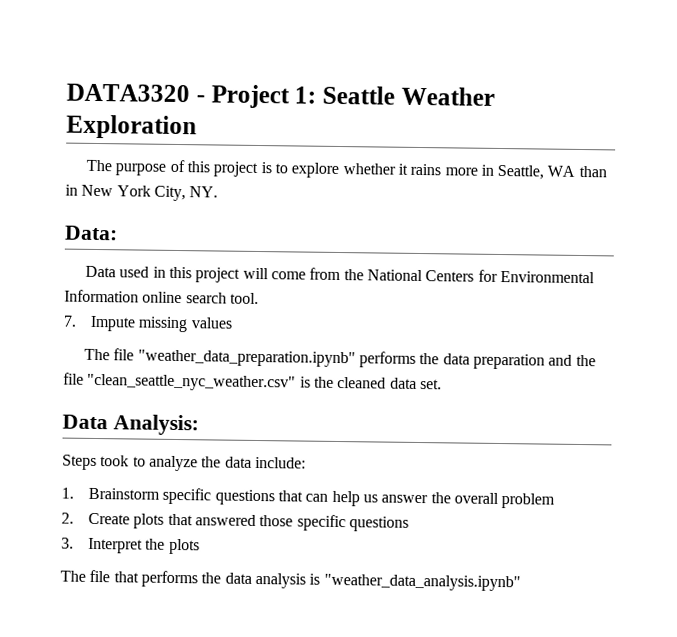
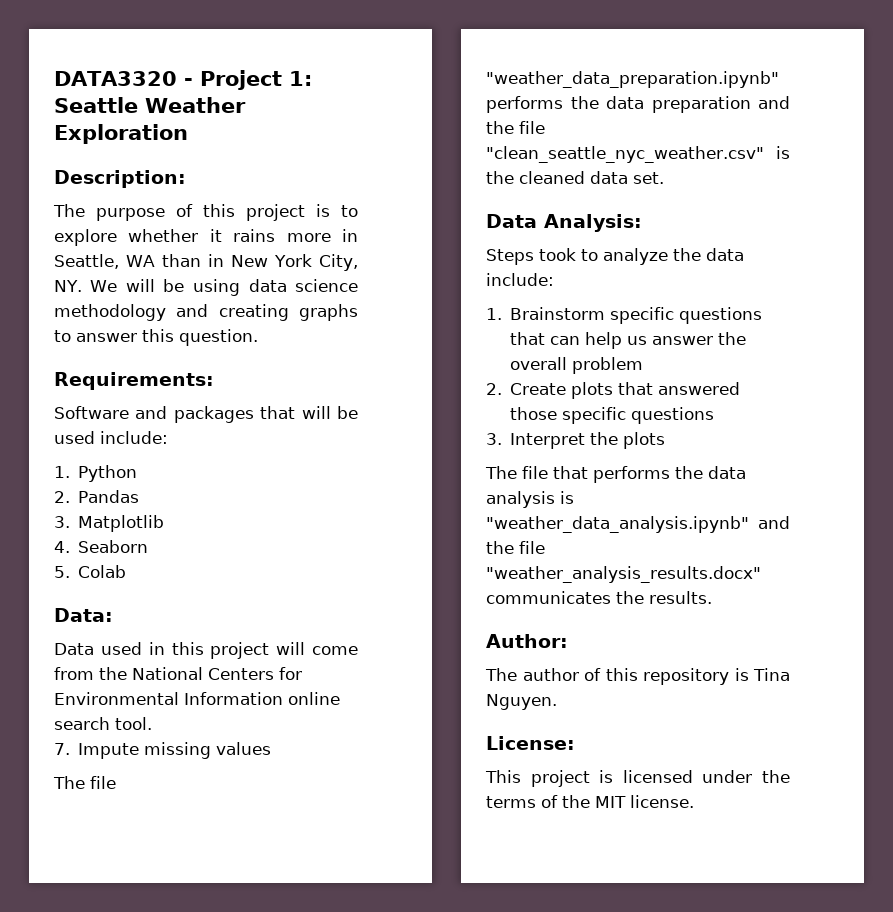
+ Description:
- The purpose of this project is to explore whether it rains more in Seattle, WA than in New York City, NY.
+ The purpose of this project is to explore whether it rains more in Seattle, WA than in New York City, NY. We will be using data science methodology and creating graphs to answer this question.
+ Requirements:
+ Software and packages that will be used include:
+ 1. Python
+ 2. Pandas
+ 3. Matplotlib
+ 4. Seaborn
+ 5. Colab
- The file that performs the data analysis is "weather_data_analysis.ipynb"
+ The file that performs the data analysis is "weather_data_analysis.ipynb" and the file "weather_analysis_results.docx" communicates the results.
+ Author:
+ The author of this repository is Tina Nguyen.
+ License:
+ This project is licensed under the terms of the MIT license.

